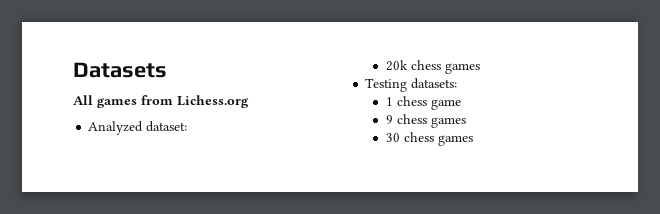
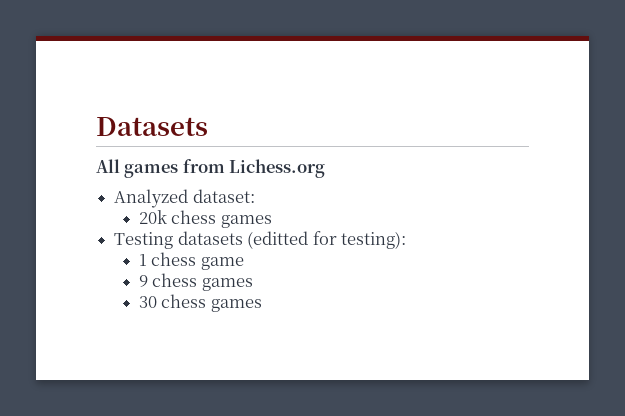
- Testing datasets:
+ Testing datasets (editted for testing):

